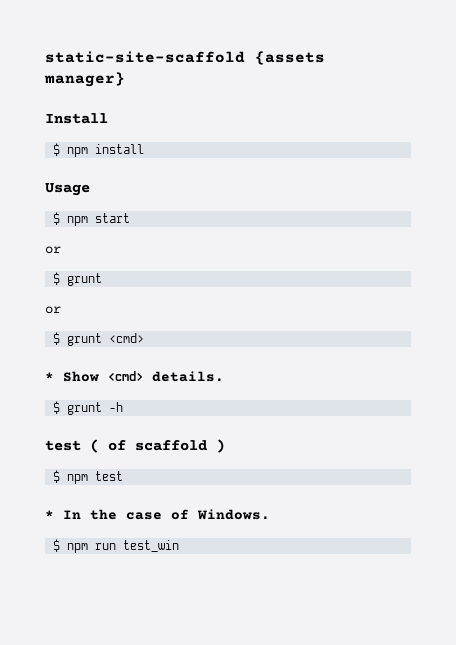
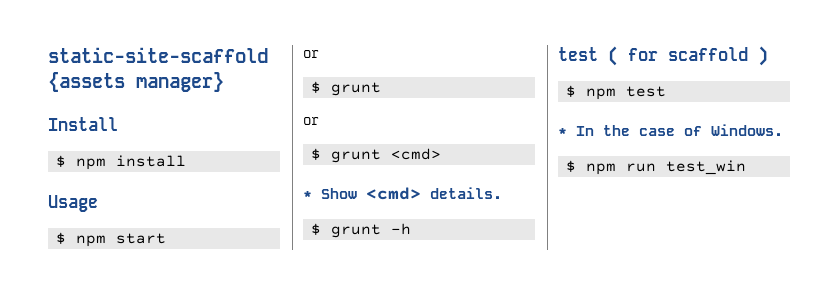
- test ( of scaffold )
+ test ( for scaffold )

